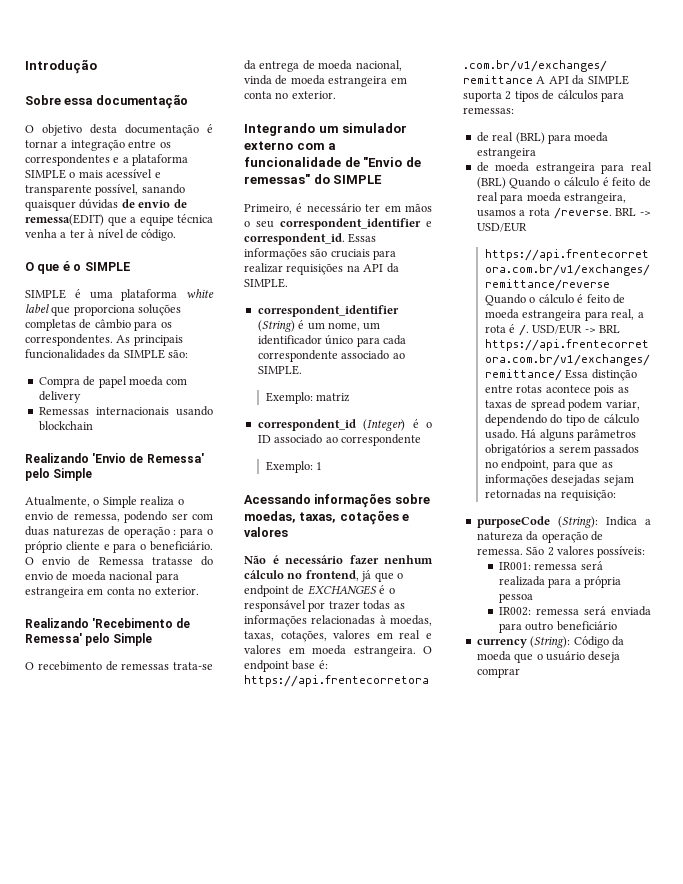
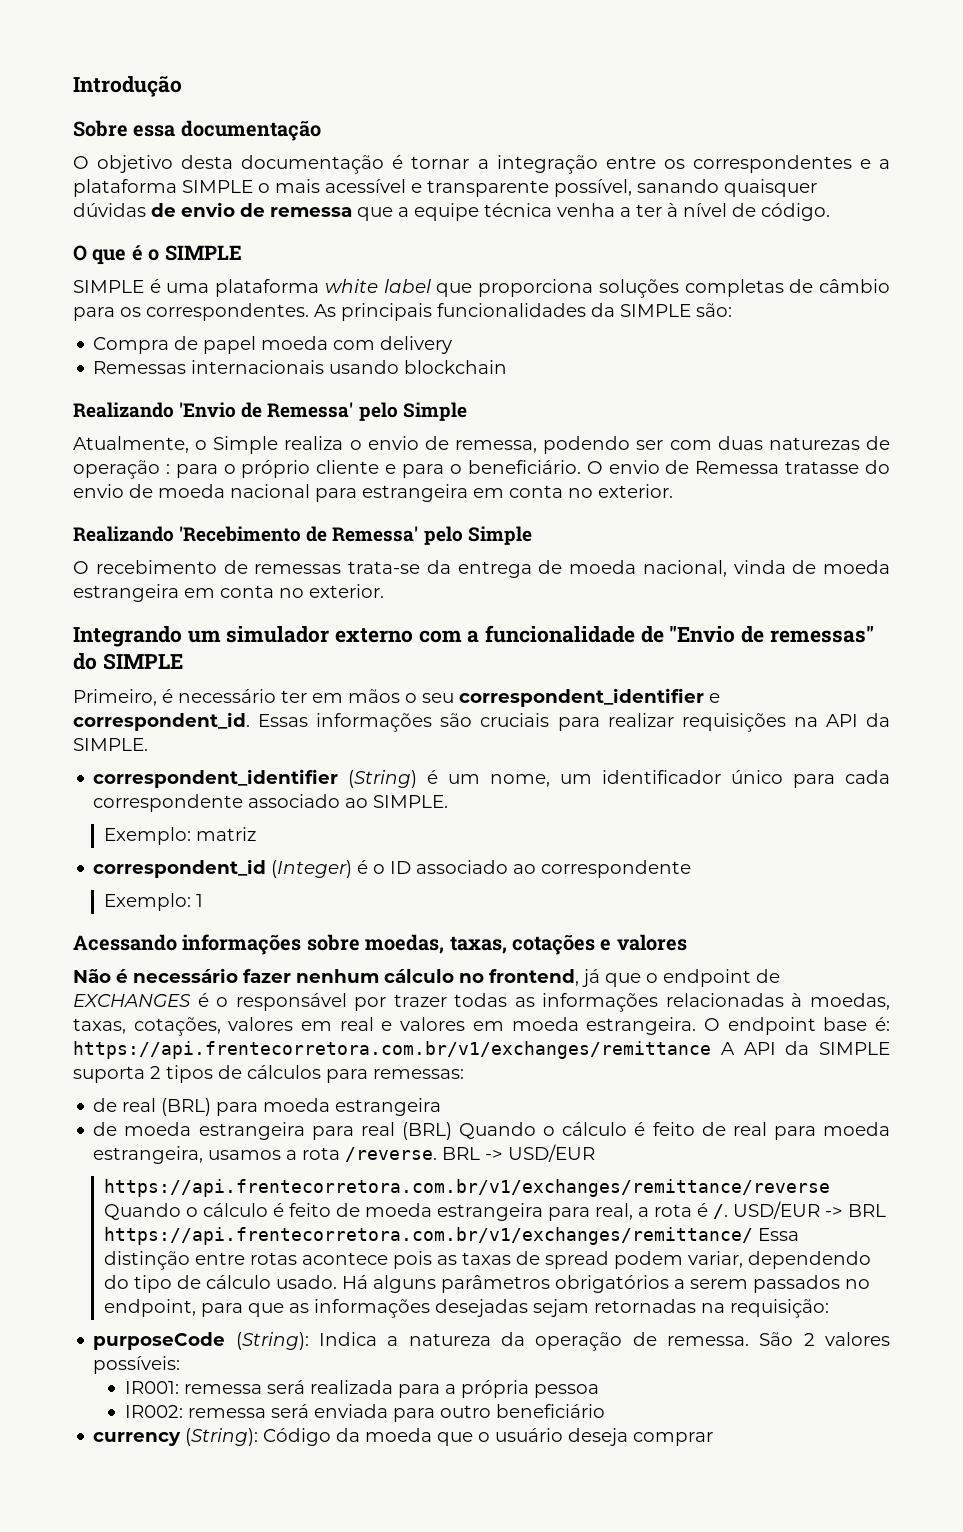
- O objetivo desta documentação é tornar a integração entre os correspondentes e a plataforma SIMPLE o mais acessível e transparente possível, sanando quaisquer dúvidas de envio de remessa(EDIT) que a equipe técnica venha a ter à nível de código.
+ O objetivo desta documentação é tornar a integração entre os correspondentes e a plataforma SIMPLE o mais acessível e transparente possível, sanando quaisquer dúvidas de envio de remessa que a equipe técnica venha a ter à nível de código.

